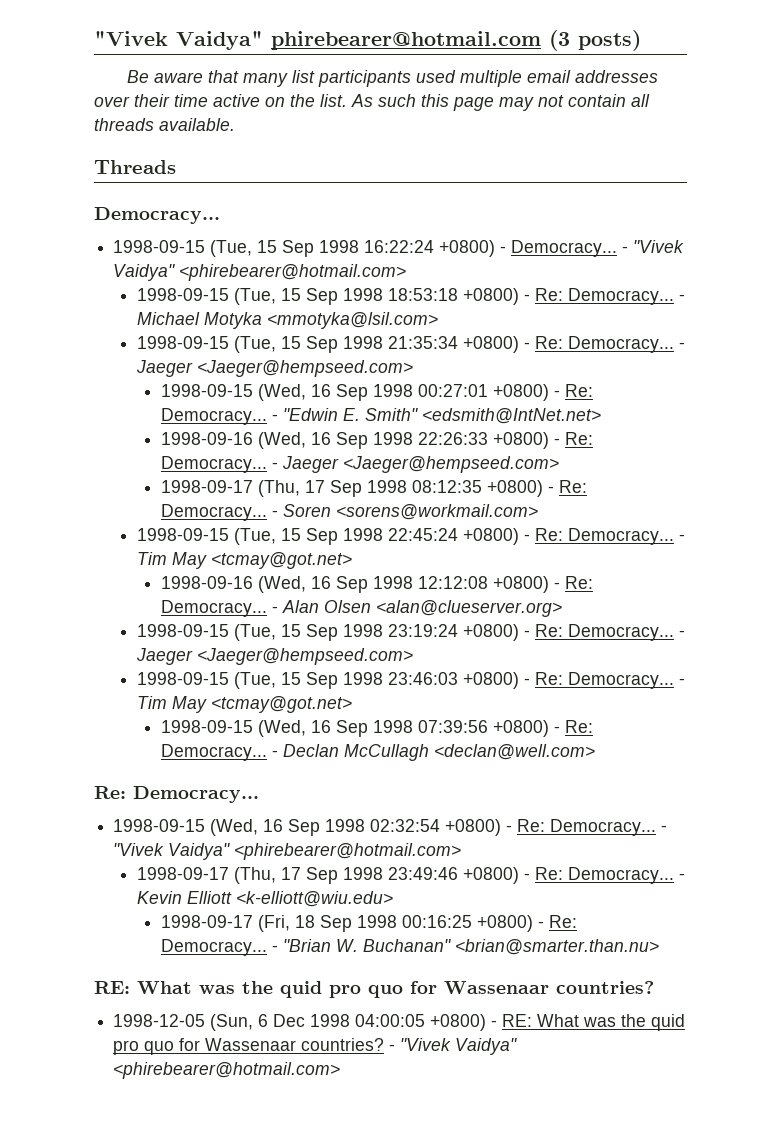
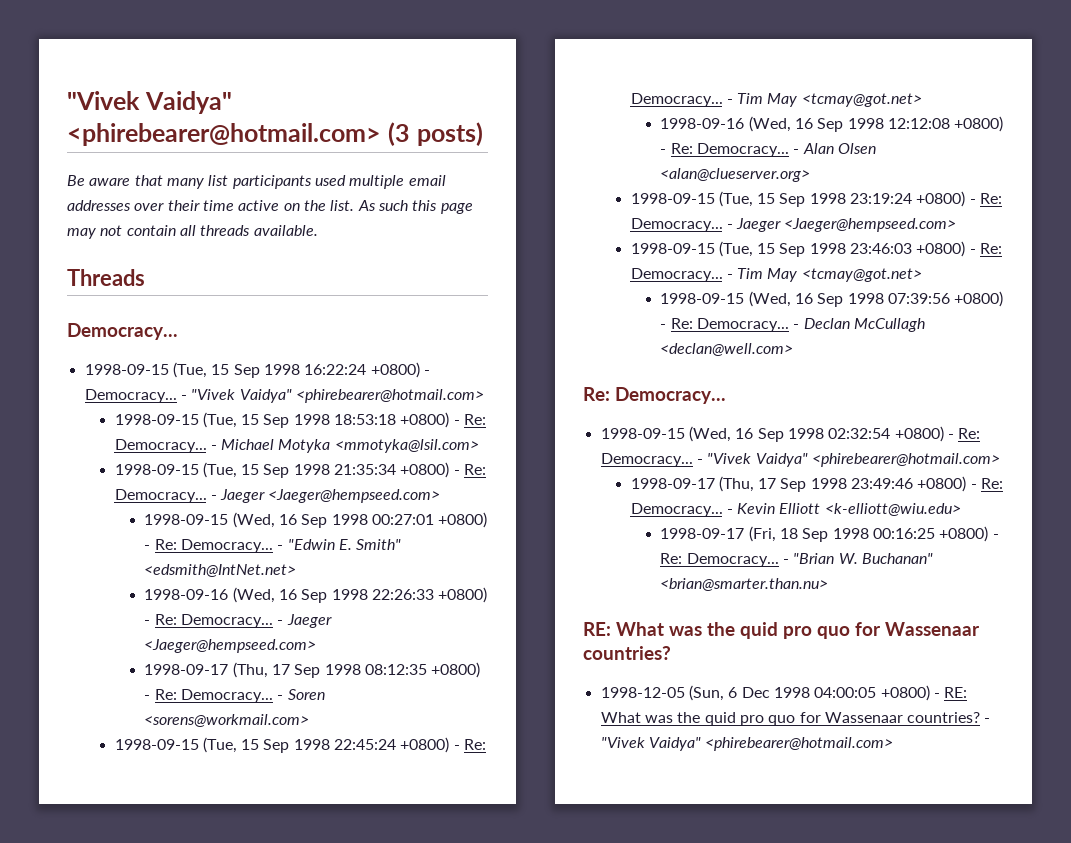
- "Vivek Vaidya" phirebearer@hotmail.com (3 posts)
+ "Vivek Vaidya" <phirebearer@hotmail.com> (3 posts)

